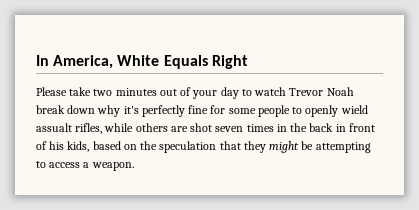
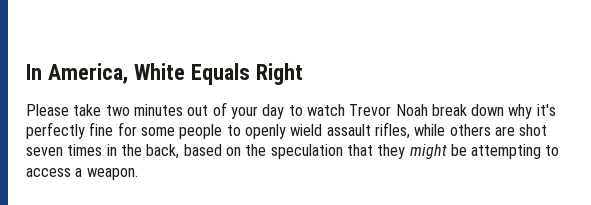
- Please take two minutes out of your day to watch Trevor Noah break down why it's perfectly fine for some people to openly wield assualt rifles, while others are shot seven times in the back in front of his kids, based on the speculation that they might be attempting to access a weapon.
+ Please take two minutes out of your day to watch Trevor Noah break down why it's perfectly fine for some people to openly wield assault rifles, while others are shot seven times in the back, based on the speculation that they might be attempting to access a weapon.

